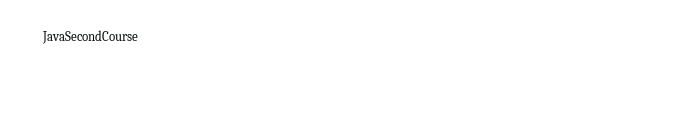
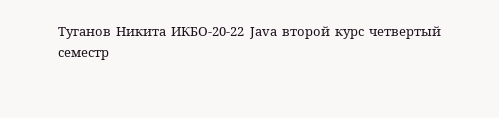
- JavaSecondCourse
+ Туганов Никита ИКБО-20-22 Java второй курс четвертый семестр

